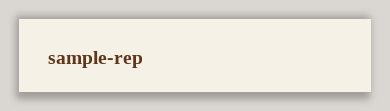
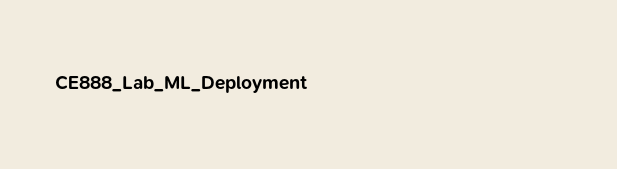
- sample-rep
+ CE888_Lab_ML_Deployment

